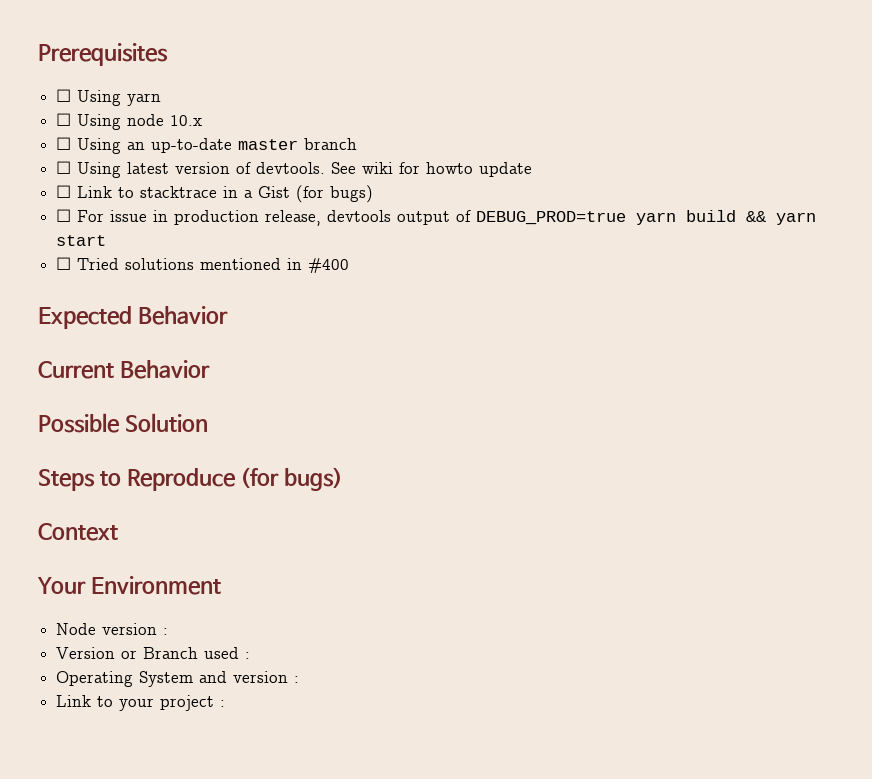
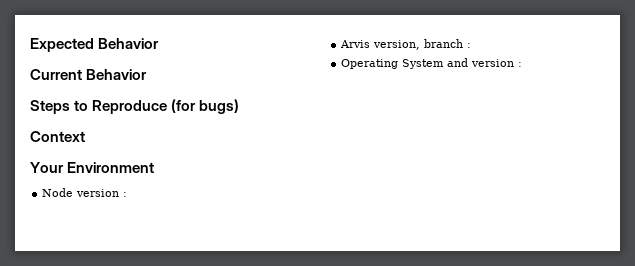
- Prerequisites
- ☐ Using yarn
- ☐ Using node 10.x
- ☐ Using an up-to-date master branch
- ☐ Using latest version of devtools. See wiki for howto update
- ☐ Link to stacktrace in a Gist (for bugs)
- ☐ For issue in production release, devtools output of DEBUG_PROD=true yarn build && yarn start
- ☐ Tried solutions mentioned in #400
- Possible Solution
- Version or Branch used :
+ Arvis version, branch :
- Link to your project :

